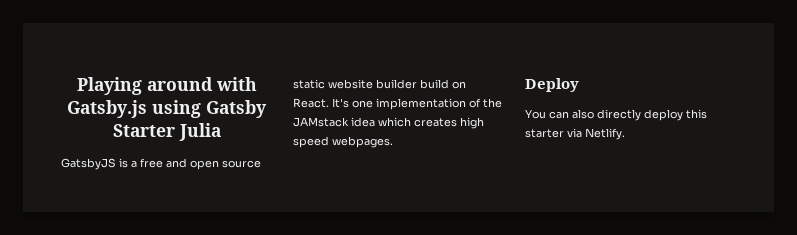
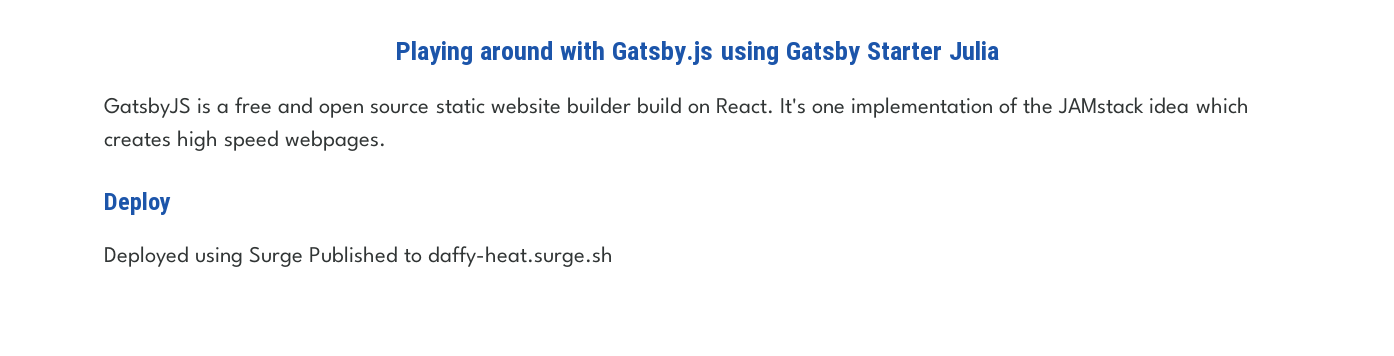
- You can also directly deploy this starter via Netlify.
+ Deployed using Surge Published to daffy-heat.surge.sh

